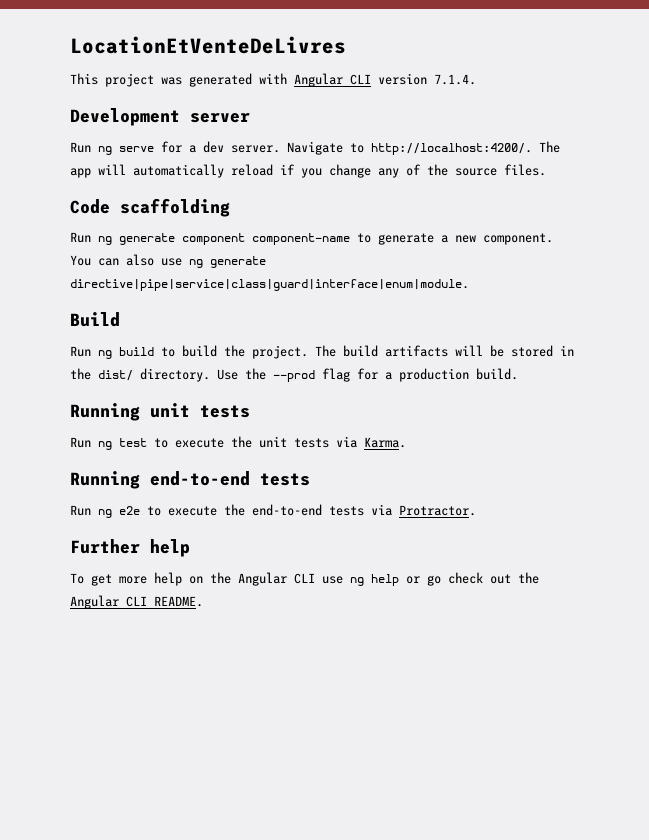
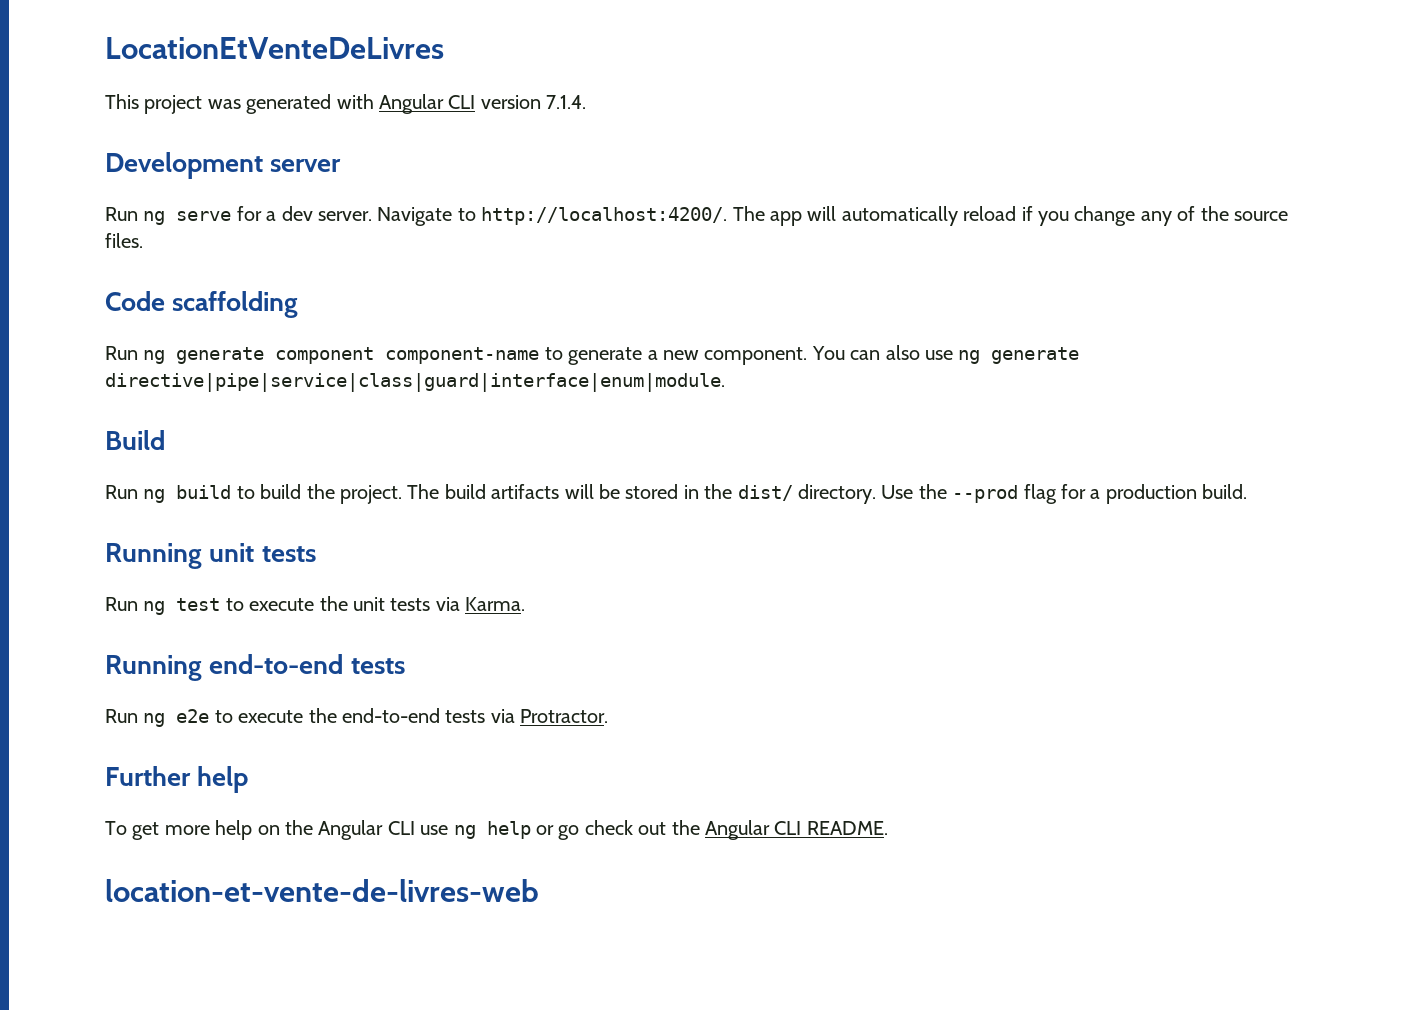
+ location-et-vente-de-livres-web

